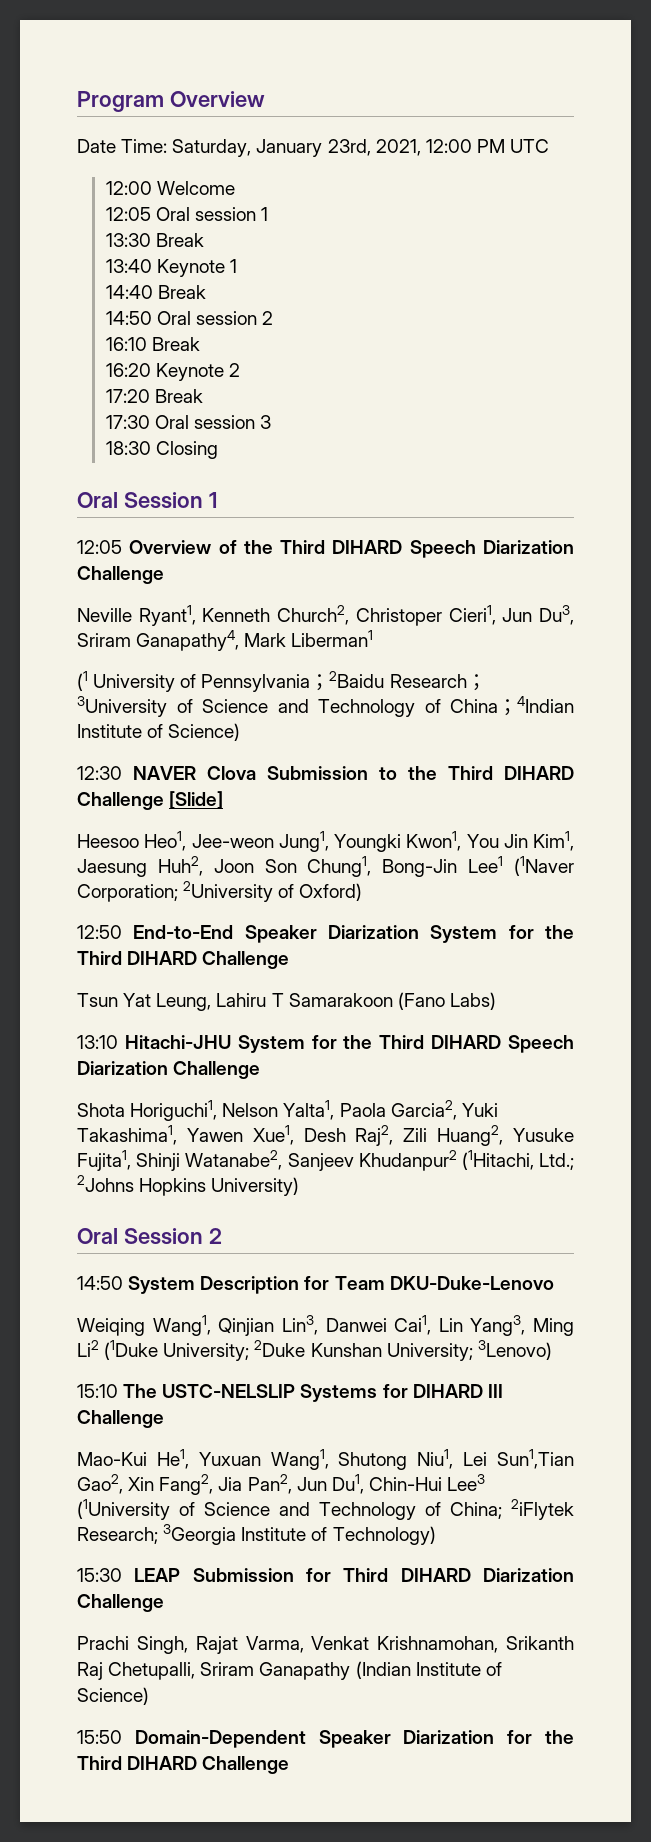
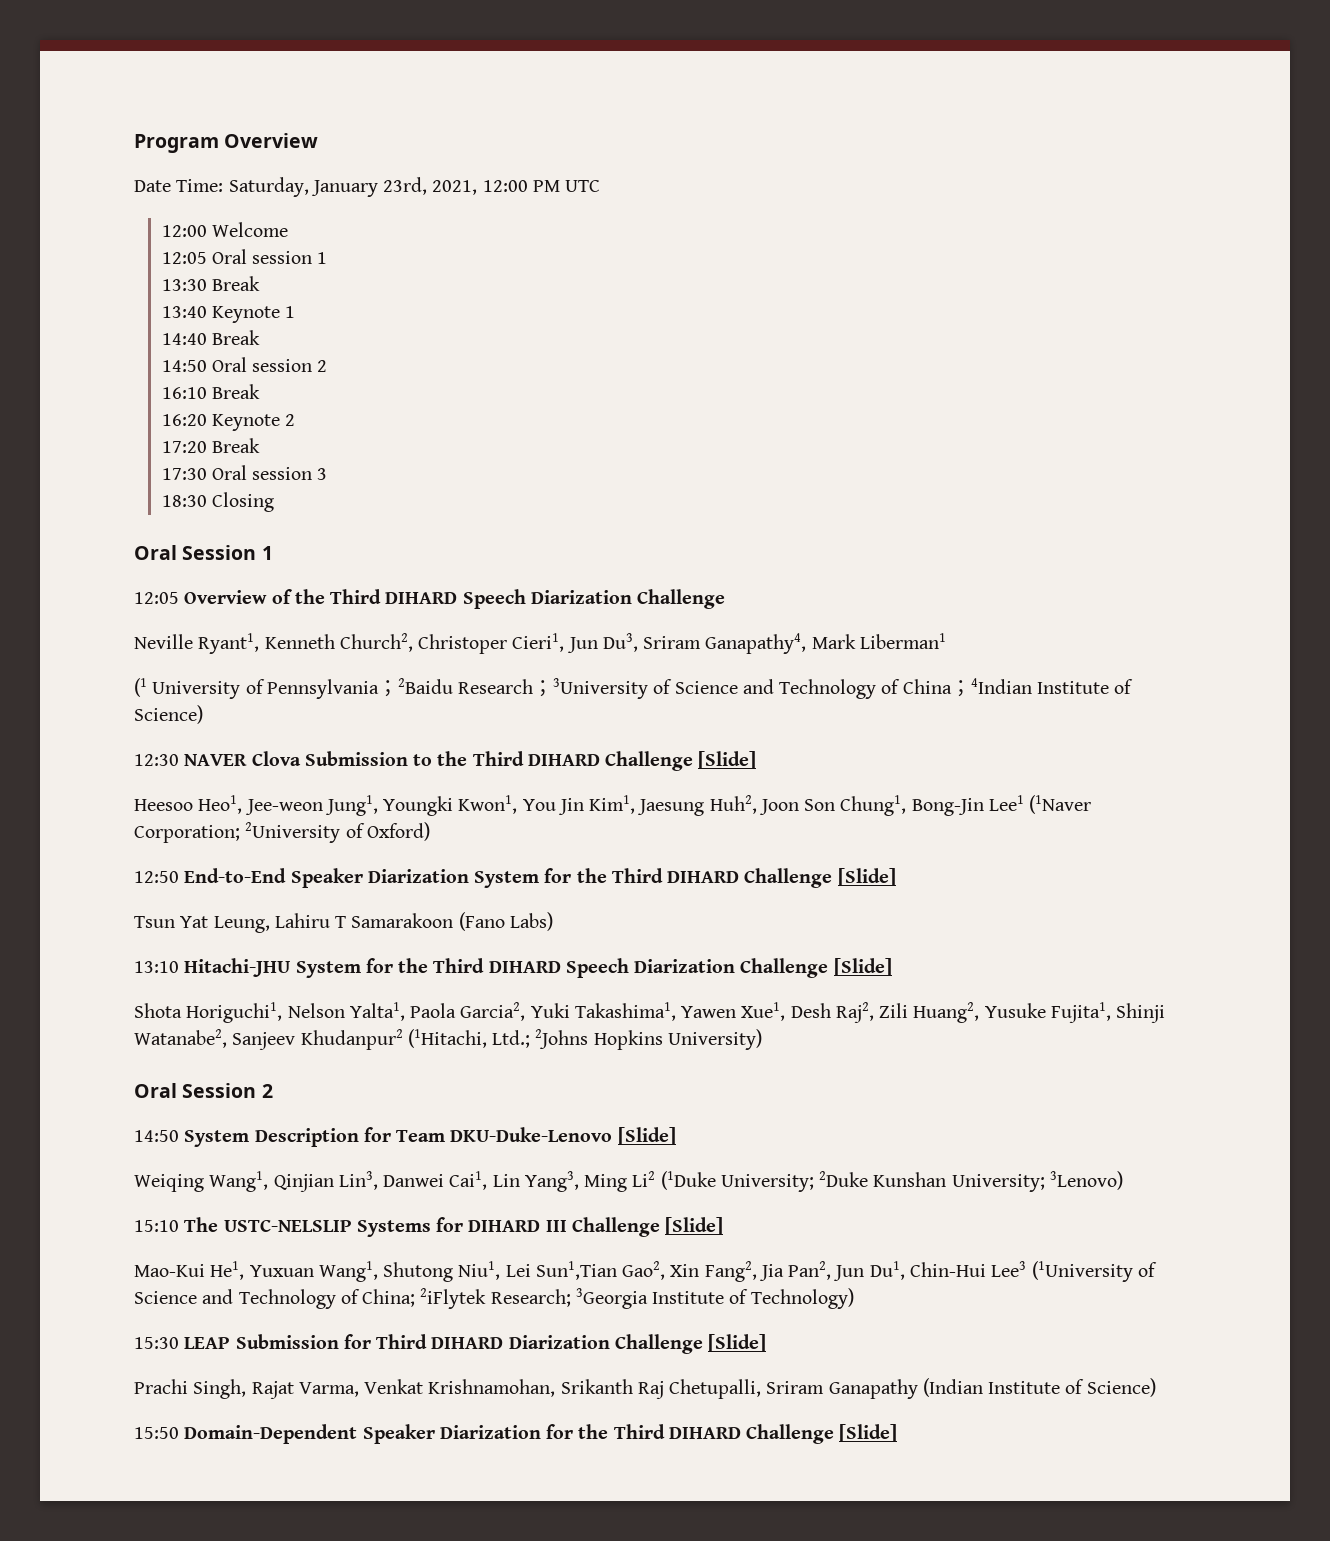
- 12:50 End-to-End Speaker Diarization System for the Third DIHARD Challenge
+ 12:50 End-to-End Speaker Diarization System for the Third DIHARD Challenge [Slide]
- 13:10 Hitachi-JHU System for the Third DIHARD Speech Diarization Challenge
+ 13:10 Hitachi-JHU System for the Third DIHARD Speech Diarization Challenge [Slide]
- 14:50 System Description for Team DKU-Duke-Lenovo
+ 14:50 System Description for Team DKU-Duke-Lenovo [Slide]
- 15:10 The USTC-NELSLIP Systems for DIHARD III Challenge
+ 15:10 The USTC-NELSLIP Systems for DIHARD III Challenge [Slide]
- 15:30 LEAP Submission for Third DIHARD Diarization Challenge
+ 15:30 LEAP Submission for Third DIHARD Diarization Challenge [Slide]
- 15:50 Domain-Dependent Speaker Diarization for the Third DIHARD Challenge
+ 15:50 Domain-Dependent Speaker Diarization for the Third DIHARD Challenge [Slide]

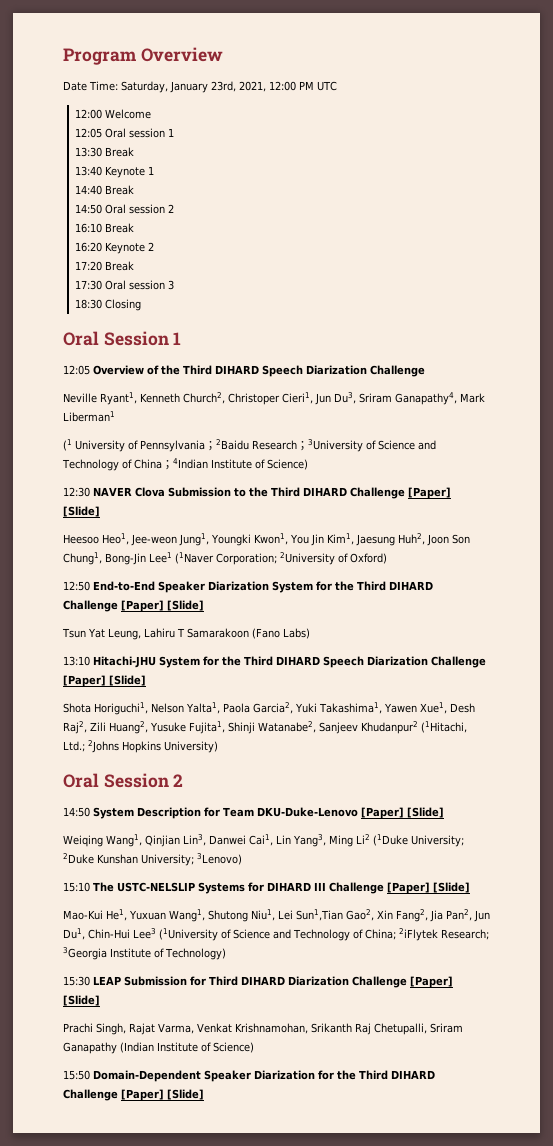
- 12:30 NAVER Clova Submission to the Third DIHARD Challenge [Slide]
+ 12:30 NAVER Clova Submission to the Third DIHARD Challenge [Paper] [Slide]
- 12:50 End-to-End Speaker Diarization System for the Third DIHARD Challenge [Slide]
+ 12:50 End-to-End Speaker Diarization System for the Third DIHARD Challenge [Paper] [Slide]
- 13:10 Hitachi-JHU System for the Third DIHARD Speech Diarization Challenge [Slide]
+ 13:10 Hitachi-JHU System for the Third DIHARD Speech Diarization Challenge [Paper] [Slide]
- 14:50 System Description for Team DKU-Duke-Lenovo [Slide]
+ 14:50 System Description for Team DKU-Duke-Lenovo [Paper] [Slide]
- 15:10 The USTC-NELSLIP Systems for DIHARD III Challenge [Slide]
+ 15:10 The USTC-NELSLIP Systems for DIHARD III Challenge [Paper] [Slide]
- 15:30 LEAP Submission for Third DIHARD Diarization Challenge [Slide]
+ 15:30 LEAP Submission for Third DIHARD Diarization Challenge [Paper] [Slide]
- 15:50 Domain-Dependent Speaker Diarization for the Third DIHARD Challenge [Slide]
+ 15:50 Domain-Dependent Speaker Diarization for the Third DIHARD Challenge [Paper] [Slide]

